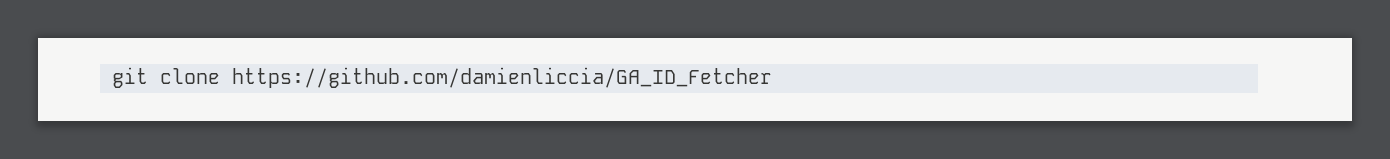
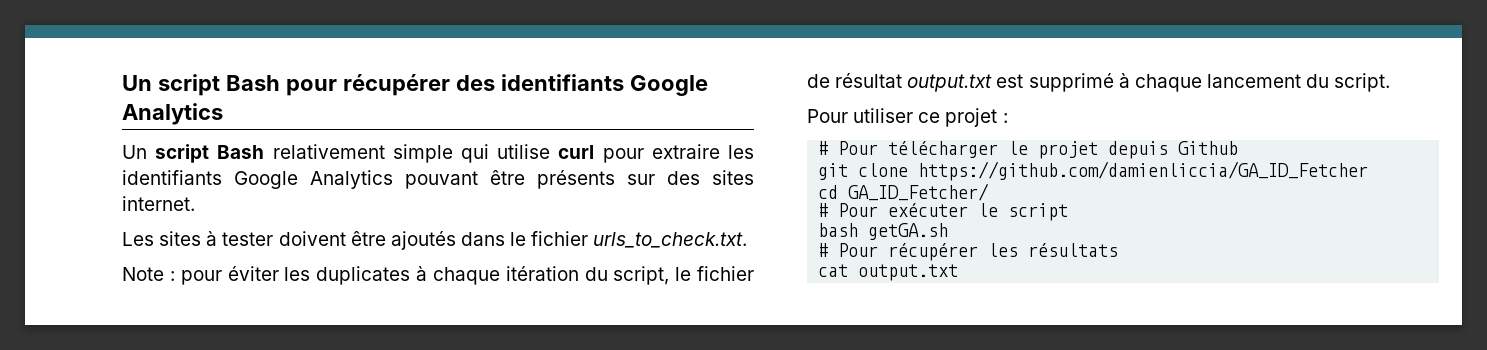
+ Un script Bash pour récupérer des identifiants Google Analytics
+ Un script Bash relativement simple qui utilise curl pour extraire les identifiants Google Analytics pouvant être présents sur des sites internet.
+ Les sites à tester doivent être ajoutés dans le fichier urls_to_check.txt.
+ Note : pour éviter les duplicates à chaque itération du script, le fichier de résultat output.txt est supprimé à chaque lancement du script.
+ Pour utiliser ce projet :
+ # Pour télécharger le projet depuis Github
  git clone https://github.com/damienliccia/GA_ID_Fetcher
+ cd GA_ID_Fetcher/
+ # Pour exécuter le script
+ bash getGA.sh
+ # Pour récupérer les résultats
+ cat output.txt

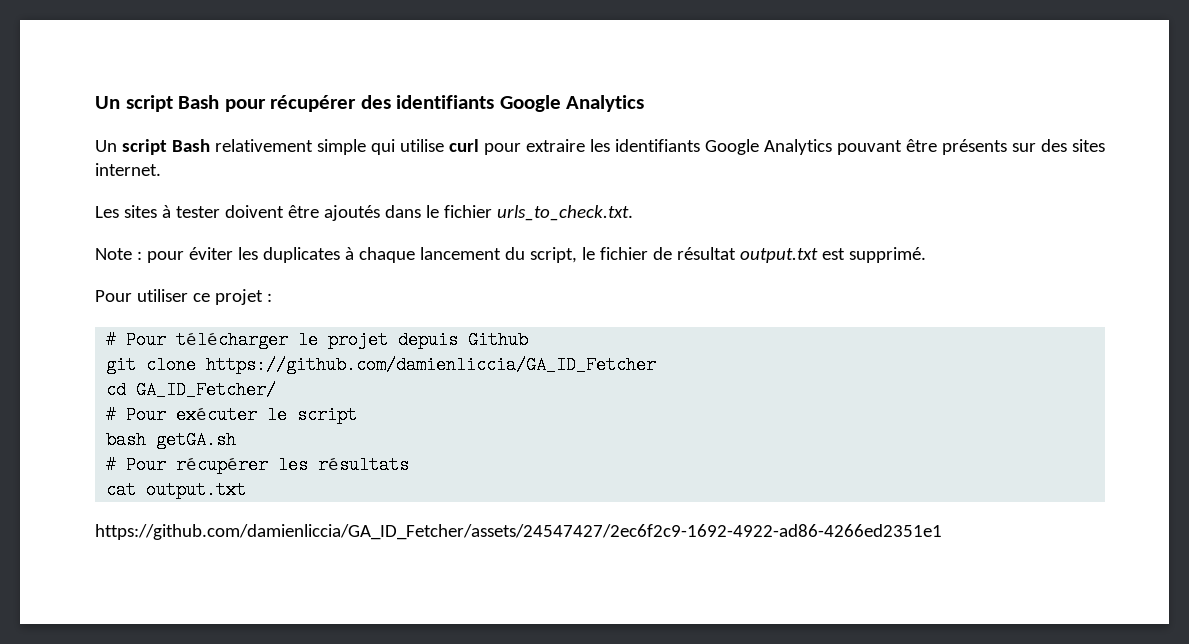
- Note : pour éviter les duplicates à chaque itération du script, le fichier de résultat output.txt est supprimé à chaque lancement du script.
+ Note : pour éviter les duplicates à chaque lancement du script, le fichier de résultat output.txt est supprimé.
+ https://github.com/damienliccia/GA_ID_Fetcher/assets/24547427/2ec6f2c9-1692-4922-ad86-4266ed2351e1

